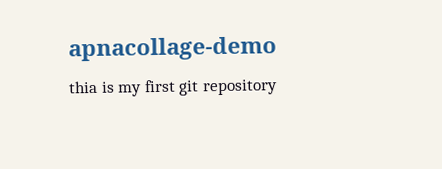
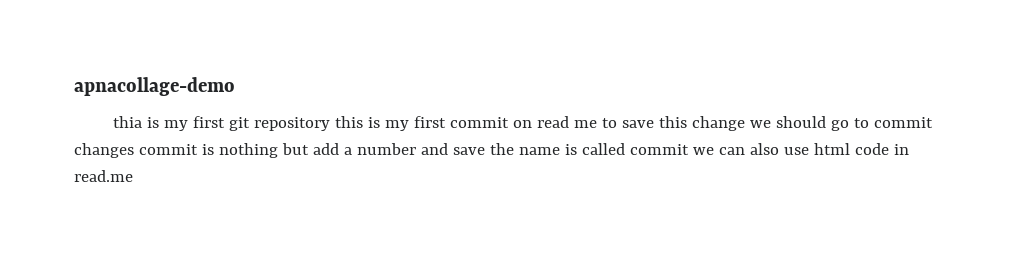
- thia is my first git repository
+ thia is my first git repository this is my first commit on read me to save this change we should go to commit changes commit is nothing but add a number and save the name is called commit we can also use html code in read.me

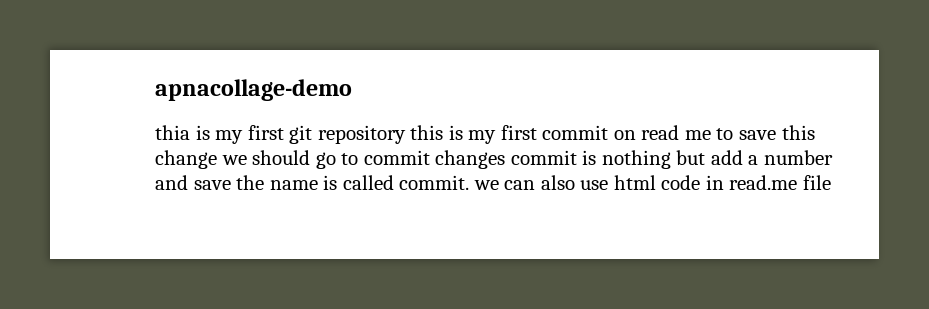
- thia is my first git repository this is my first commit on read me to save this change we should go to commit changes commit is nothing but add a number and save the name is called commit we can also use html code in read.me
+ thia is my first git repository this is my first commit on read me to save this change we should go to commit changes commit is nothing but add a number and save the name is called commit. we can also use html code in read.me file

